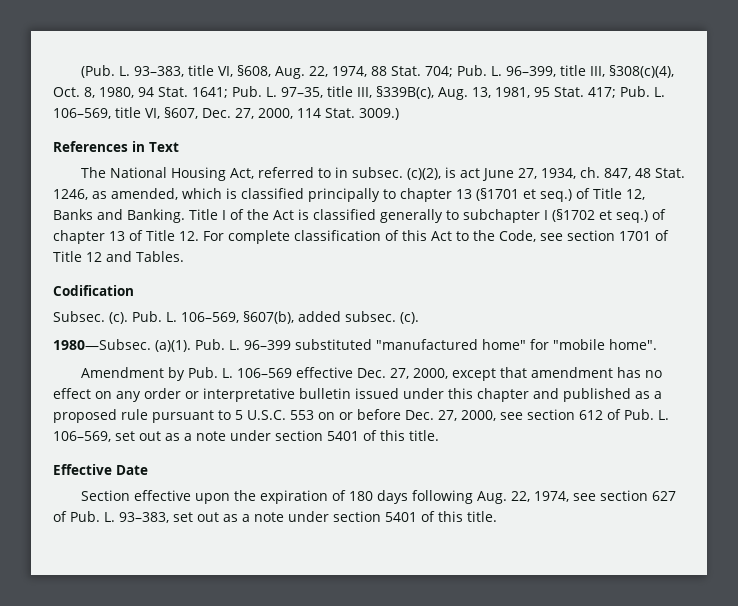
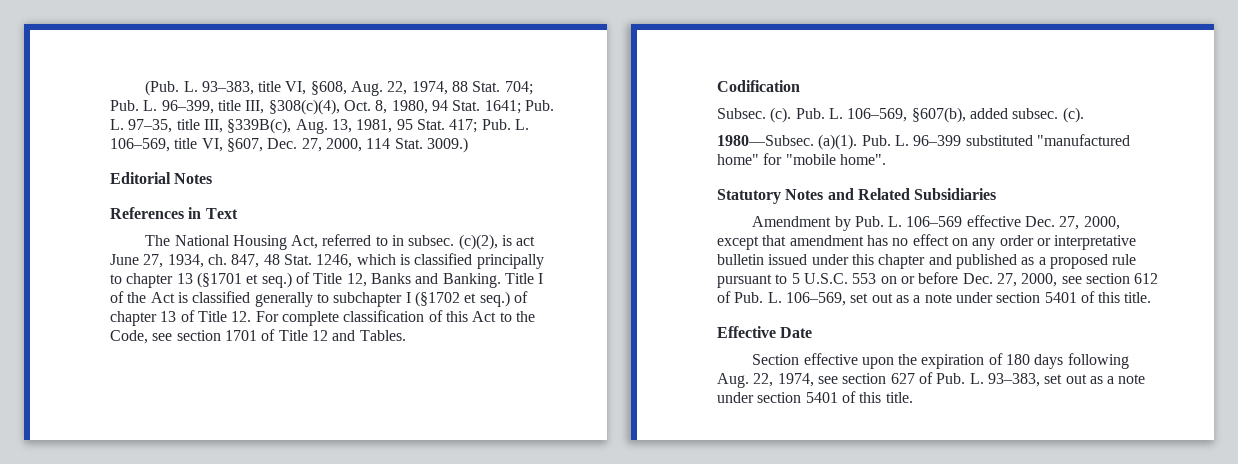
+ Editorial Notes
- 1246, as amended, which is classified principally to chapter 13 (§1701 et seq.) of Title 12, Banks and Banking.
+ 1246, which is classified principally to chapter 13 (§1701 et seq.) of Title 12, Banks and Banking.
+ Statutory Notes and Related Subsidiaries

